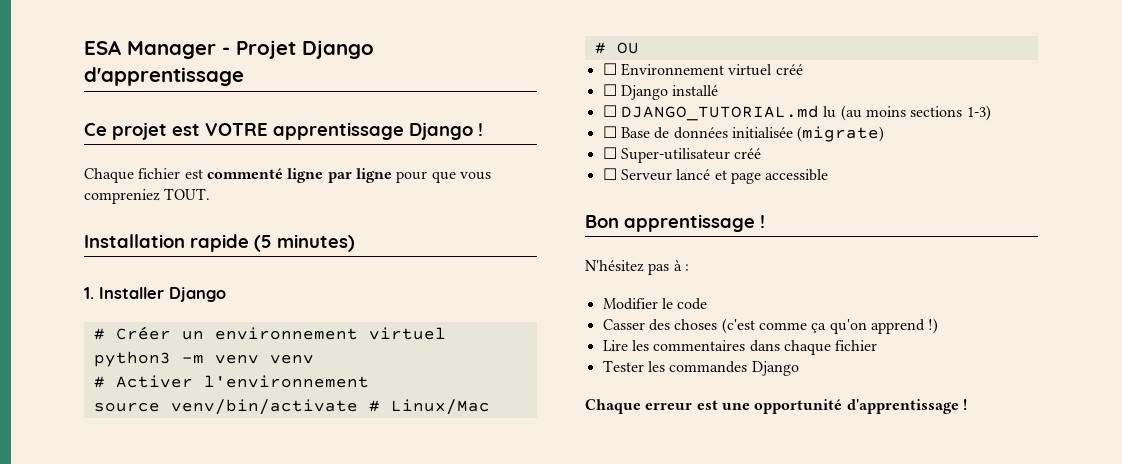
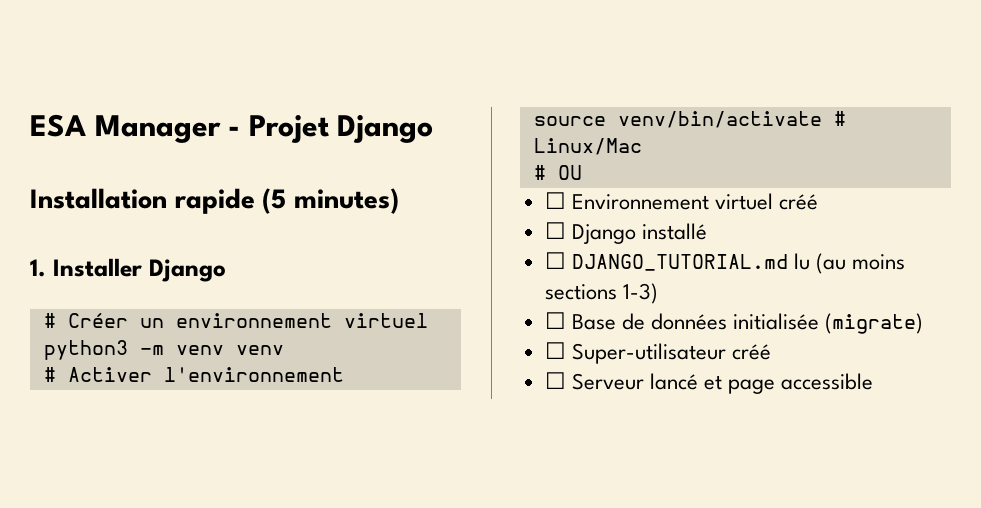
- ESA Manager - Projet Django d'apprentissage
- Ce projet est VOTRE apprentissage Django !
- Chaque fichier est commenté ligne par ligne pour que vous compreniez TOUT.
+ ESA Manager - Projet Django
- Bon apprentissage !
- N'hésitez pas à :
- Modifier le code
- Casser des choses (c'est comme ça qu'on apprend !)
- Lire les commentaires dans chaque fichier
- Tester les commandes Django
- Chaque erreur est une opportunité d'apprentissage !

